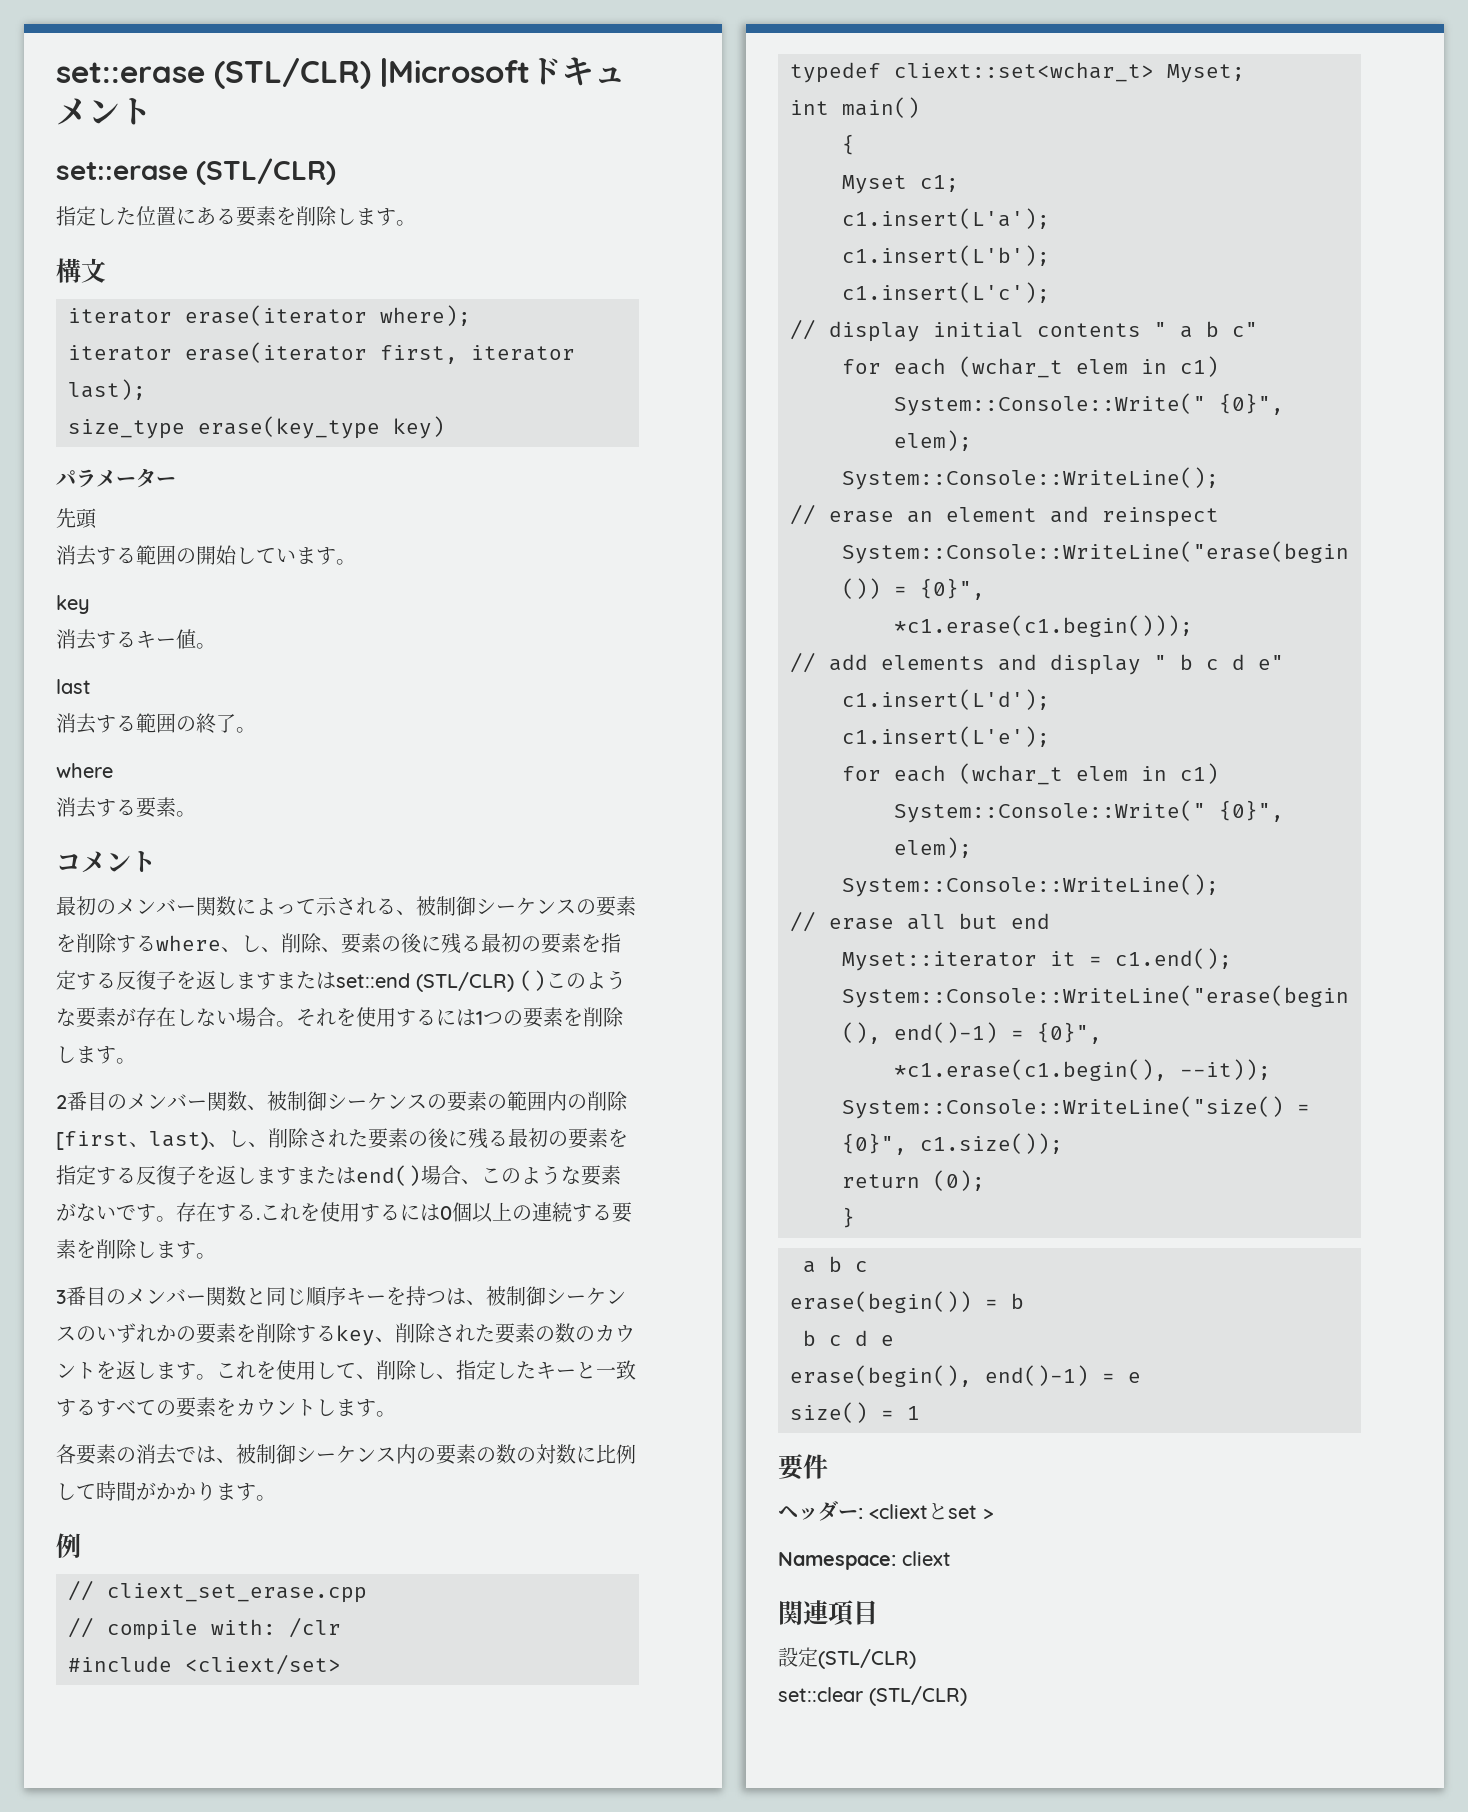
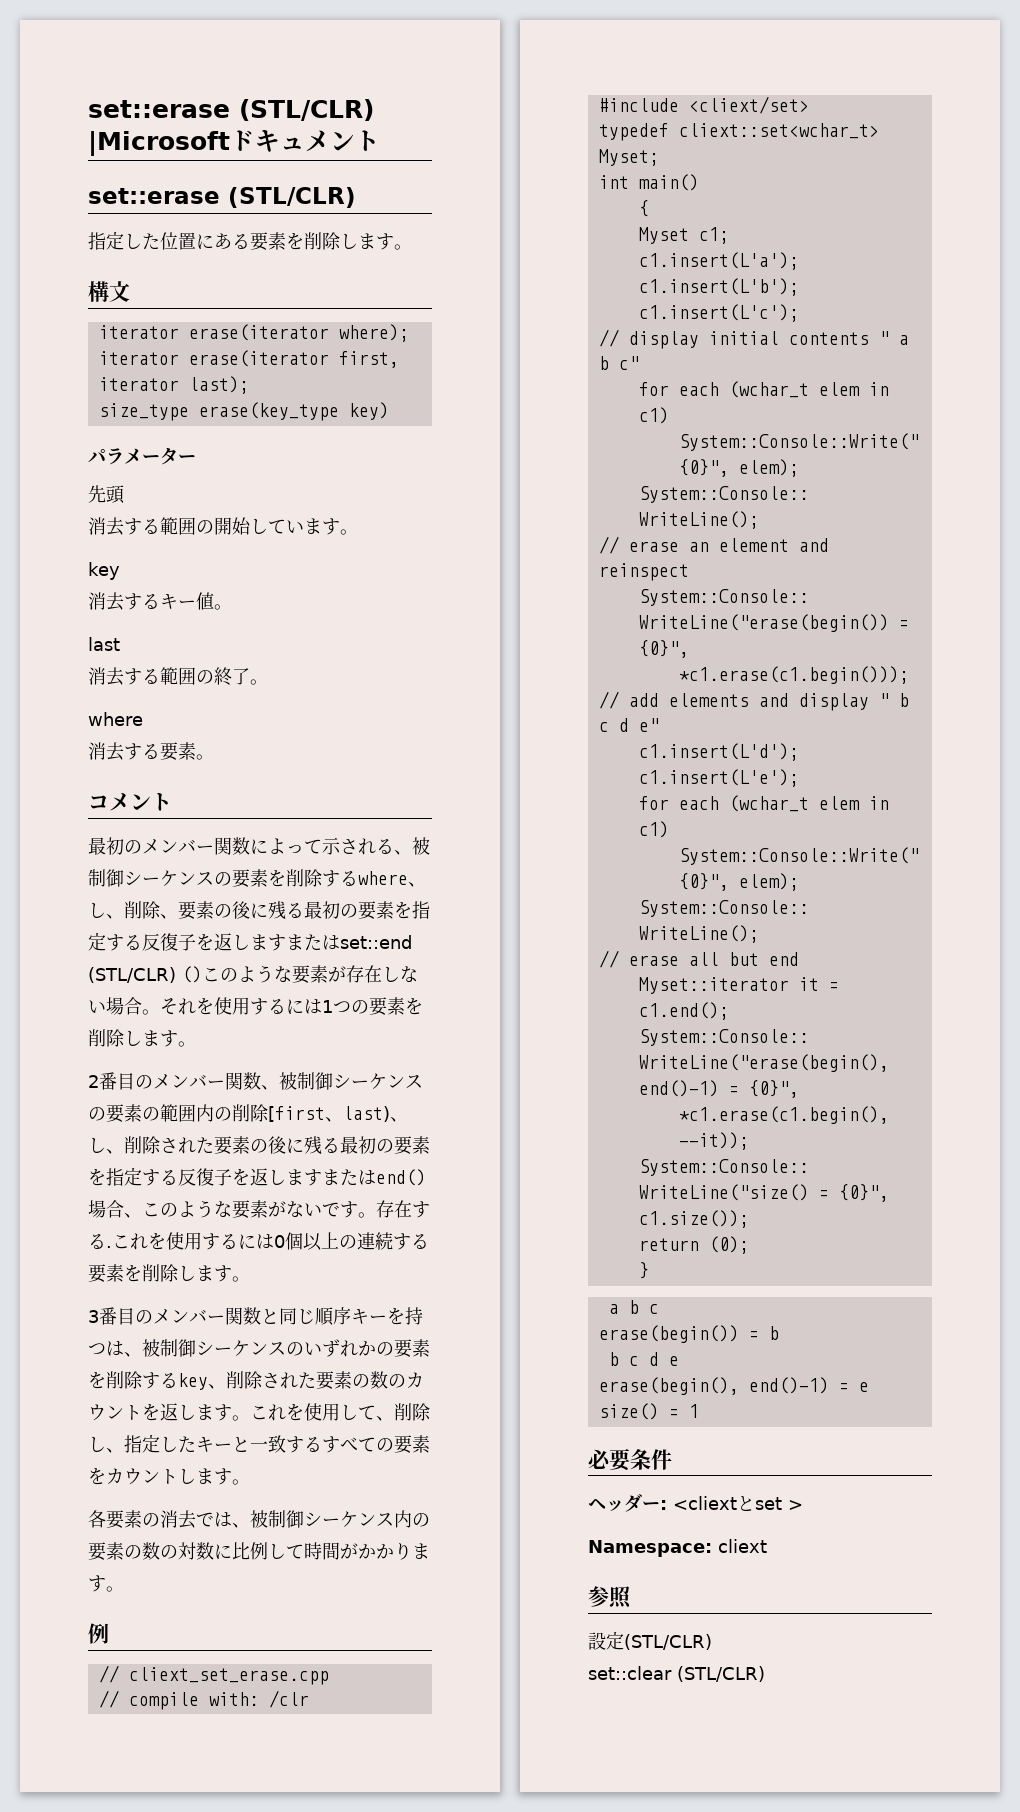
- 要件
+ 必要条件
- 関連項目
+ 参照

